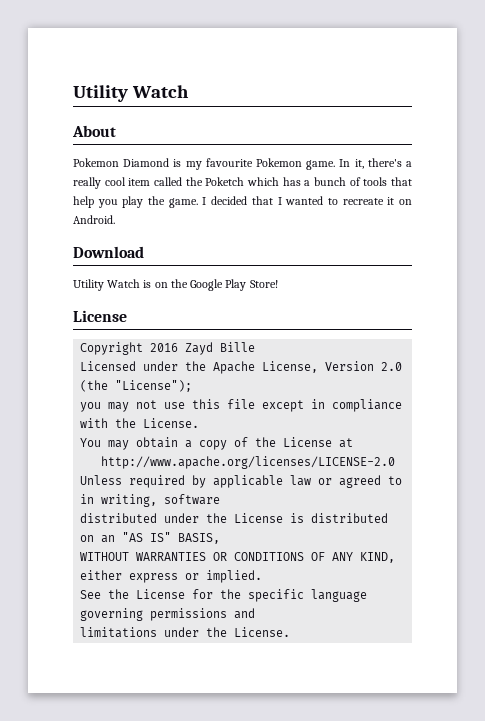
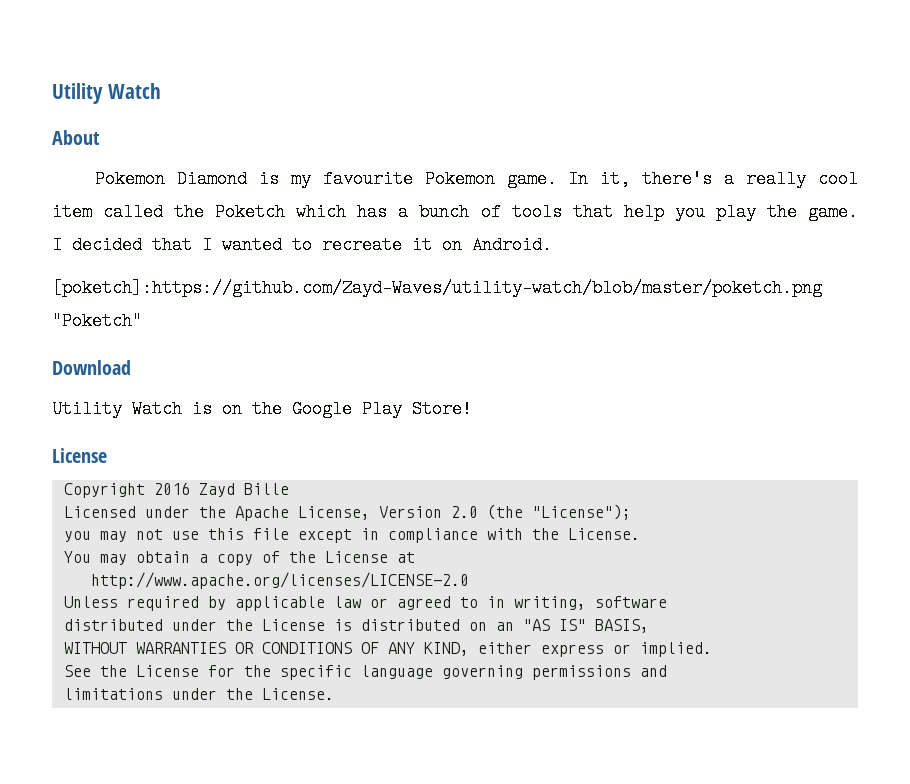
+ [poketch]:https://github.com/Zayd-Waves/utility-watch/blob/master/poketch.png "Poketch"

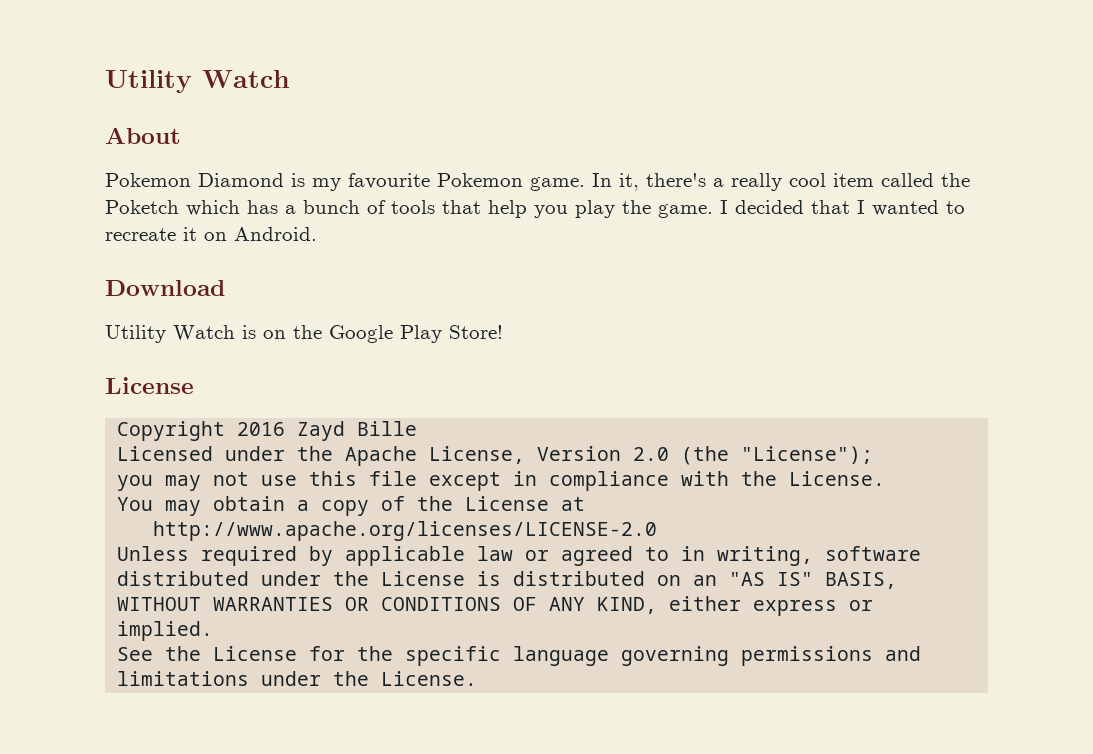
- [poketch]:https://github.com/Zayd-Waves/utility-watch/blob/master/poketch.png "Poketch"

